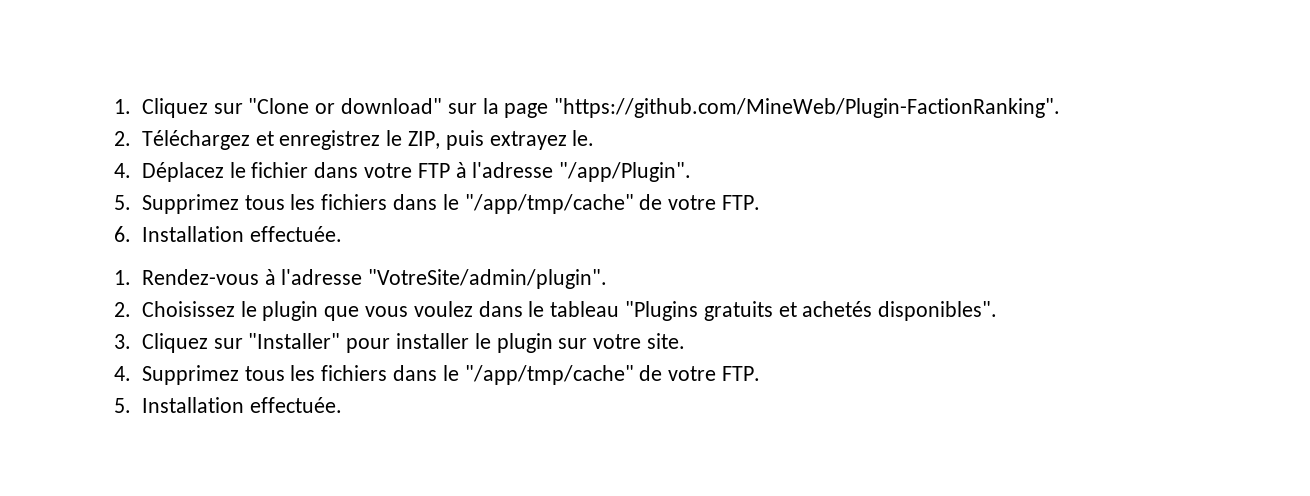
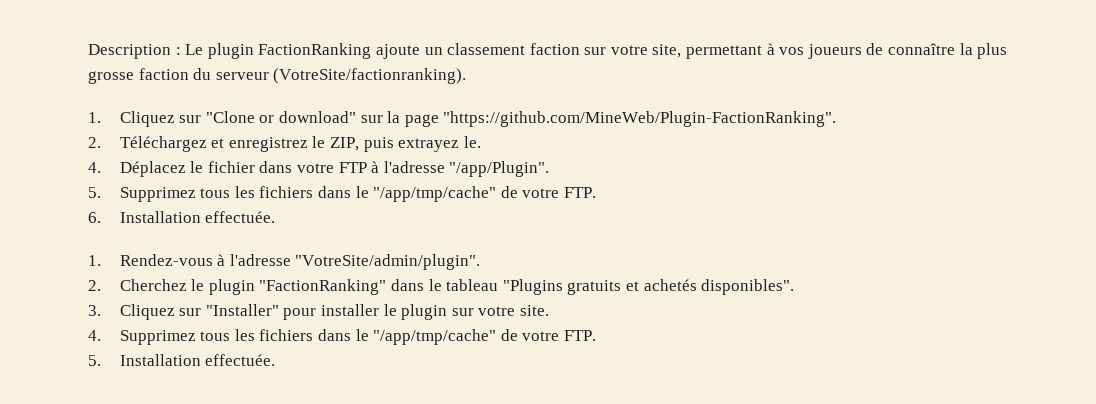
+ Description : Le plugin FactionRanking ajoute un classement faction sur votre site, permettant à vos joueurs de connaître la plus grosse faction du serveur (VotreSite/factionranking).
- 2. Choisissez le plugin que vous voulez dans le tableau "Plugins gratuits et achetés disponibles".
+ 2. Cherchez le plugin "FactionRanking" dans le tableau "Plugins gratuits et achetés disponibles".

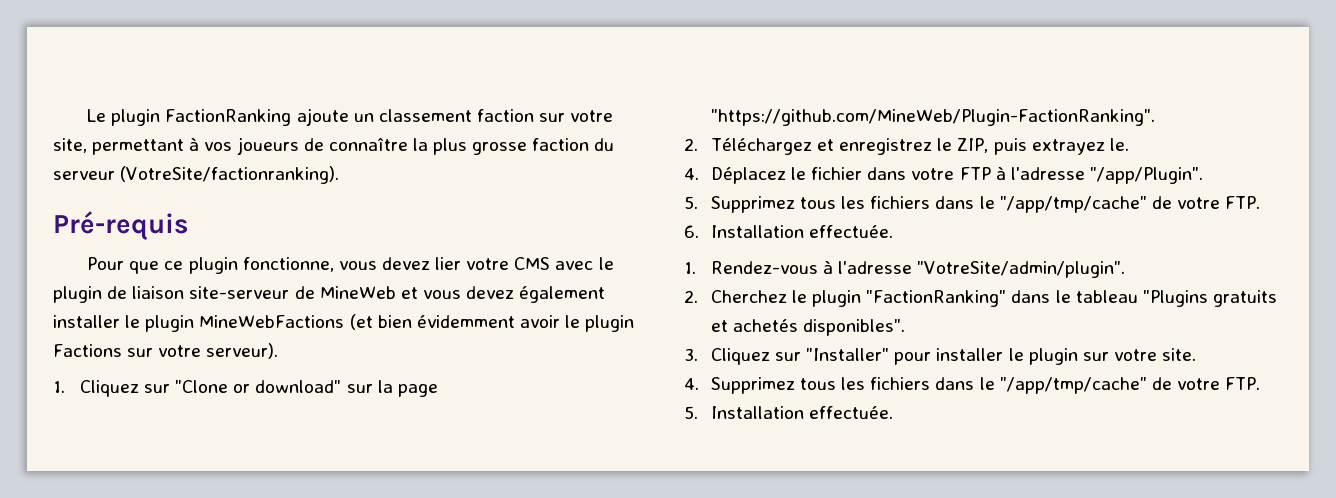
- Description : Le plugin FactionRanking ajoute un classement faction sur votre site, permettant à vos joueurs de connaître la plus grosse faction du serveur (VotreSite/factionranking).
+ Le plugin FactionRanking ajoute un classement faction sur votre site, permettant à vos joueurs de connaître la plus grosse faction du serveur (VotreSite/factionranking).
+ Pré-requis
+ Pour que ce plugin fonctionne, vous devez lier votre CMS avec le plugin de liaison site-serveur de MineWeb et vous devez également installer le plugin MineWebFactions (et bien évidemment avoir le plugin Factions sur votre serveur).

